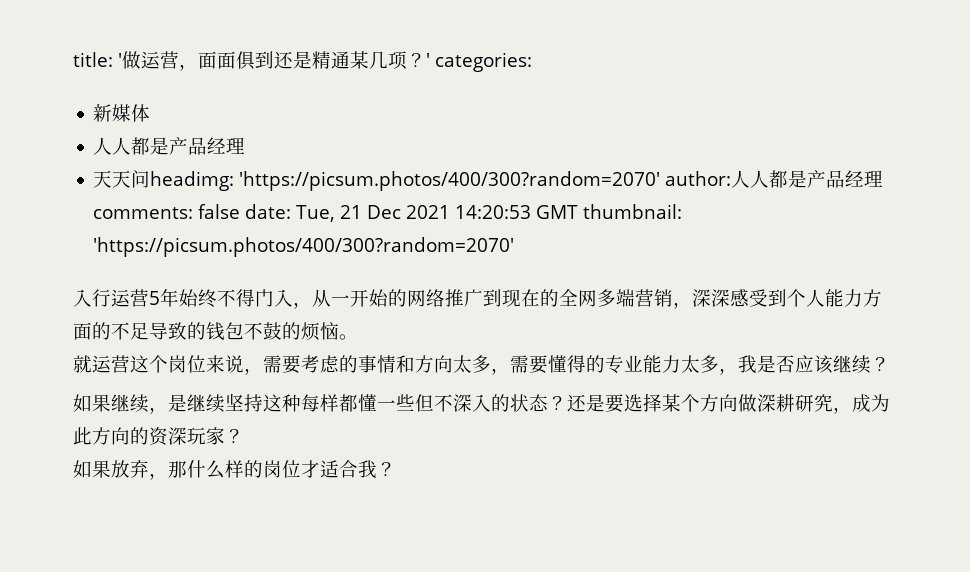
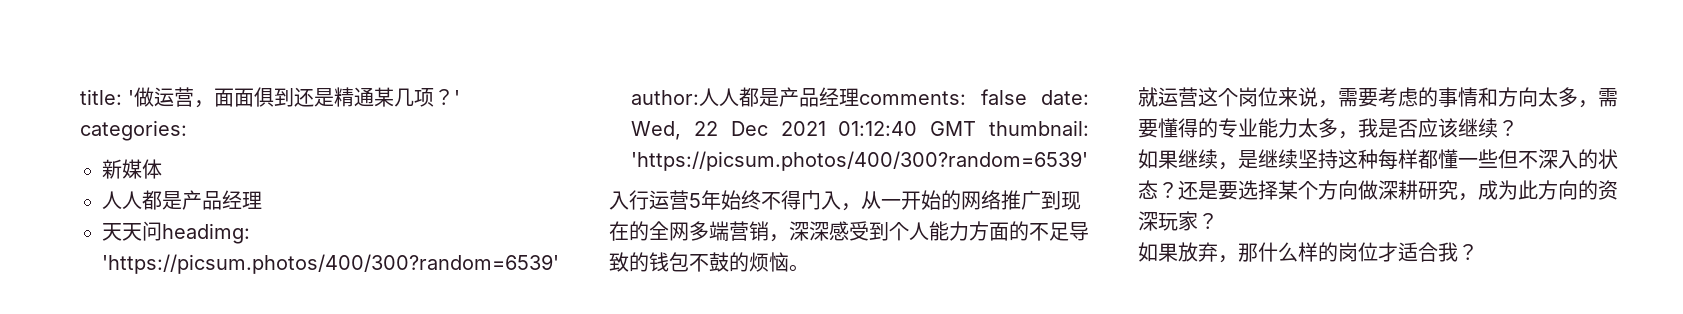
- 天天问headimg: 'https://picsum.photos/400/300?random=2070' author:人人都是产品经理comments: false date: Tue, 21 Dec 2021 14:20:53 GMT thumbnail: 'https://picsum.photos/400/300?random=2070'
+ 天天问headimg: 'https://picsum.photos/400/300?random=6539' author:人人都是产品经理comments: false date: Wed, 22 Dec 2021 01:12:40 GMT thumbnail: 'https://picsum.photos/400/300?random=6539'

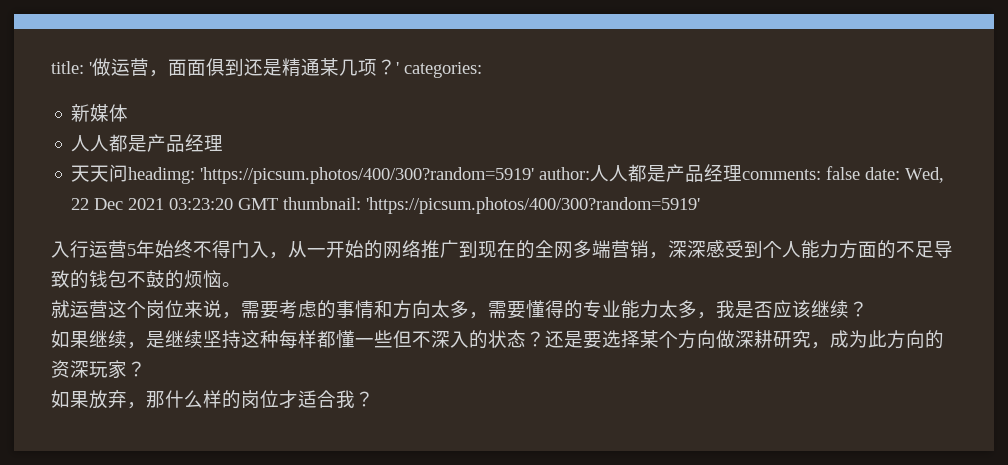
- 天天问headimg: 'https://picsum.photos/400/300?random=6539' author:人人都是产品经理comments: false date: Wed, 22 Dec 2021 01:12:40 GMT thumbnail: 'https://picsum.photos/400/300?random=6539'
+ 天天问headimg: 'https://picsum.photos/400/300?random=5919' author:人人都是产品经理comments: false date: Wed, 22 Dec 2021 03:23:20 GMT thumbnail: 'https://picsum.photos/400/300?random=5919'

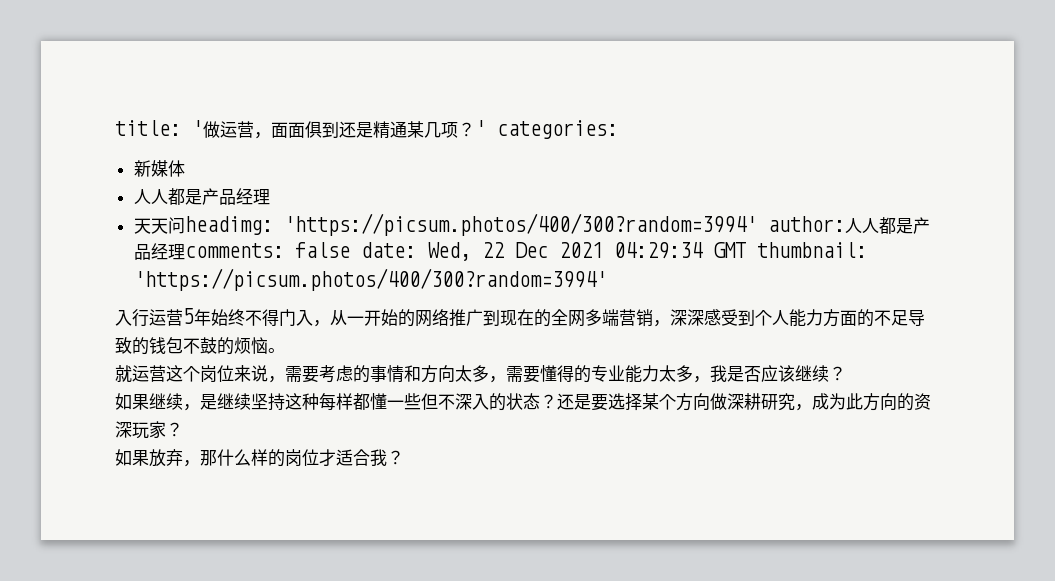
- 天天问headimg: 'https://picsum.photos/400/300?random=5919' author:人人都是产品经理comments: false date: Wed, 22 Dec 2021 03:23:20 GMT thumbnail: 'https://picsum.photos/400/300?random=5919'
+ 天天问headimg: 'https://picsum.photos/400/300?random=3994' author:人人都是产品经理comments: false date: Wed, 22 Dec 2021 04:29:34 GMT thumbnail: 'https://picsum.photos/400/300?random=3994'

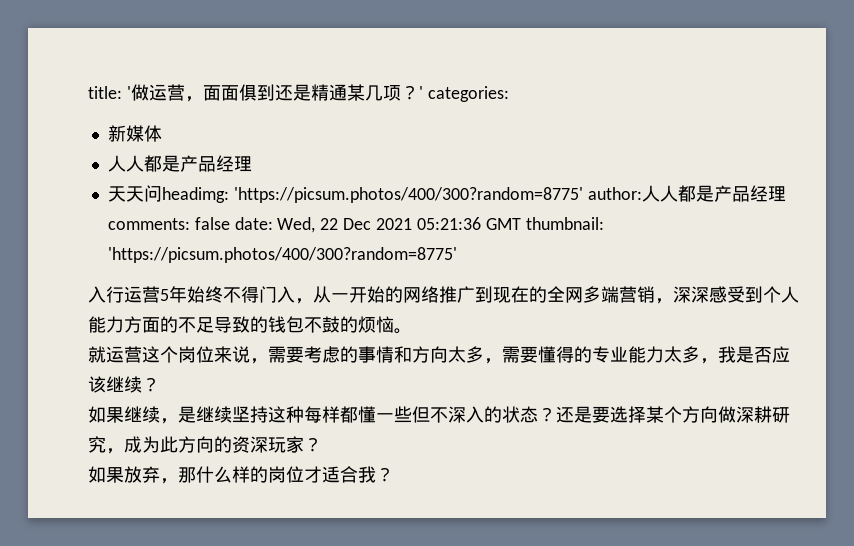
- 天天问headimg: 'https://picsum.photos/400/300?random=3994' author:人人都是产品经理comments: false date: Wed, 22 Dec 2021 04:29:34 GMT thumbnail: 'https://picsum.photos/400/300?random=3994'
+ 天天问headimg: 'https://picsum.photos/400/300?random=8775' author:人人都是产品经理comments: false date: Wed, 22 Dec 2021 05:21:36 GMT thumbnail: 'https://picsum.photos/400/300?random=8775'

